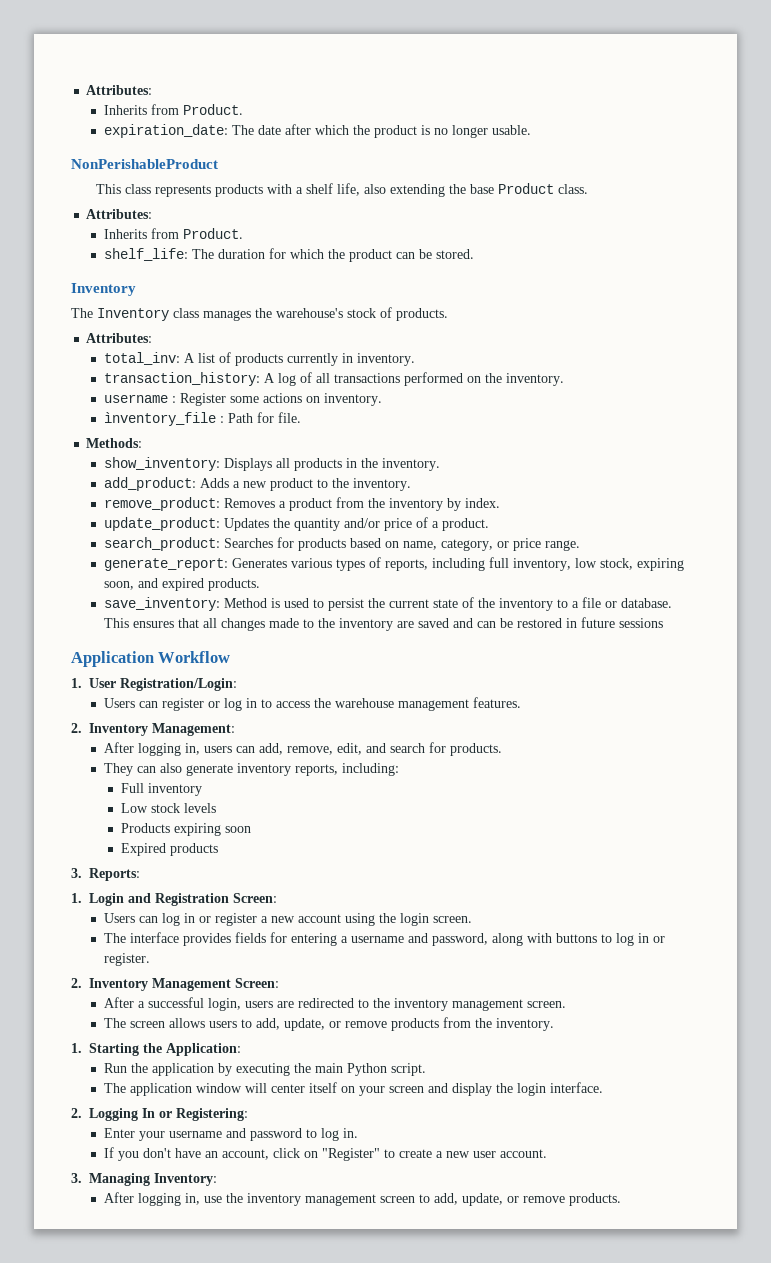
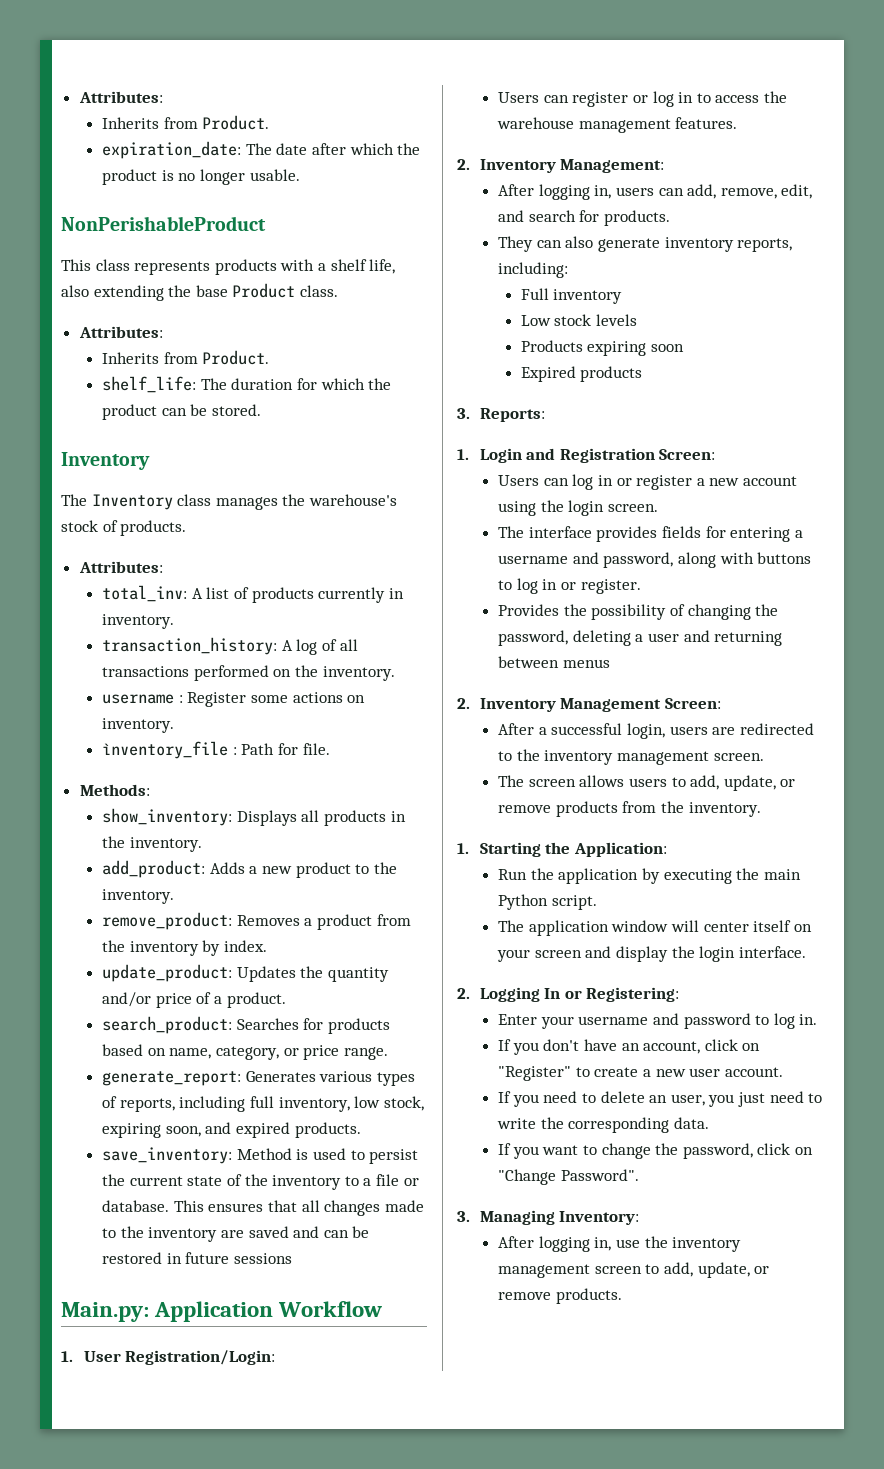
- Application Workflow
+ Main.py: Application Workflow
+ Provides the possibility of changing the password, deleting a user and returning between menus
+ If you need to delete an user, you just need to write the corresponding data.
+ If you want to change the password, click on "Change Password".

